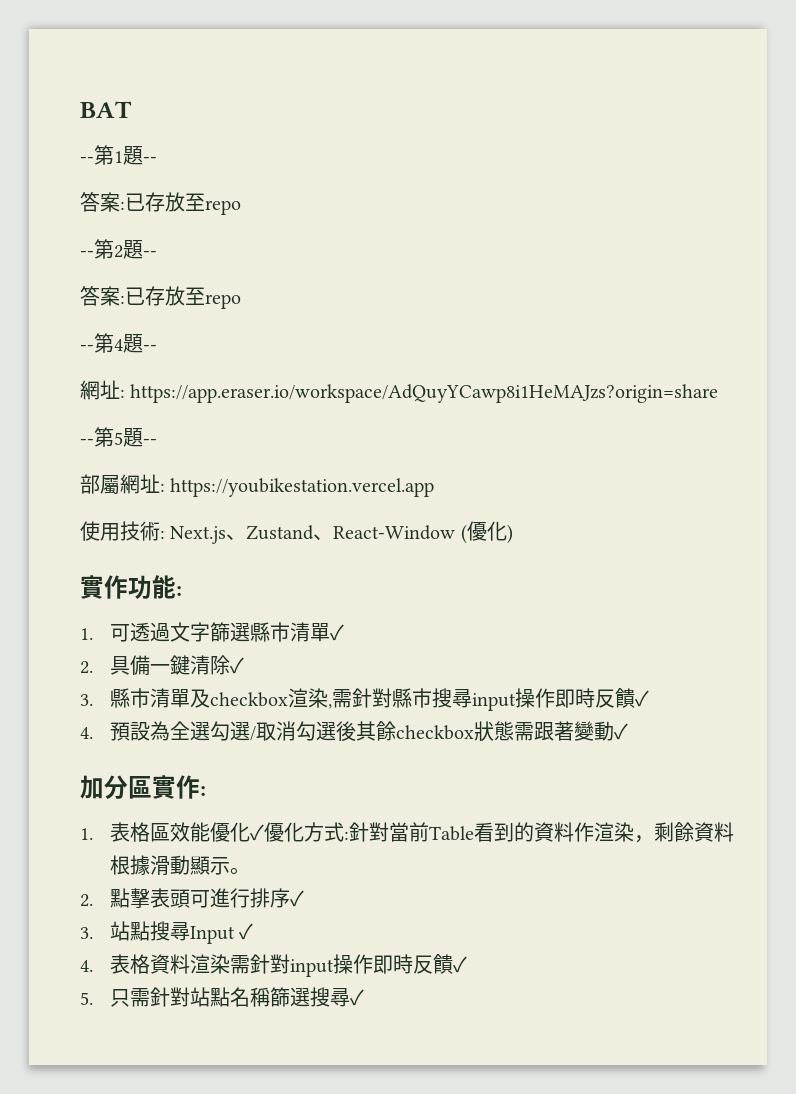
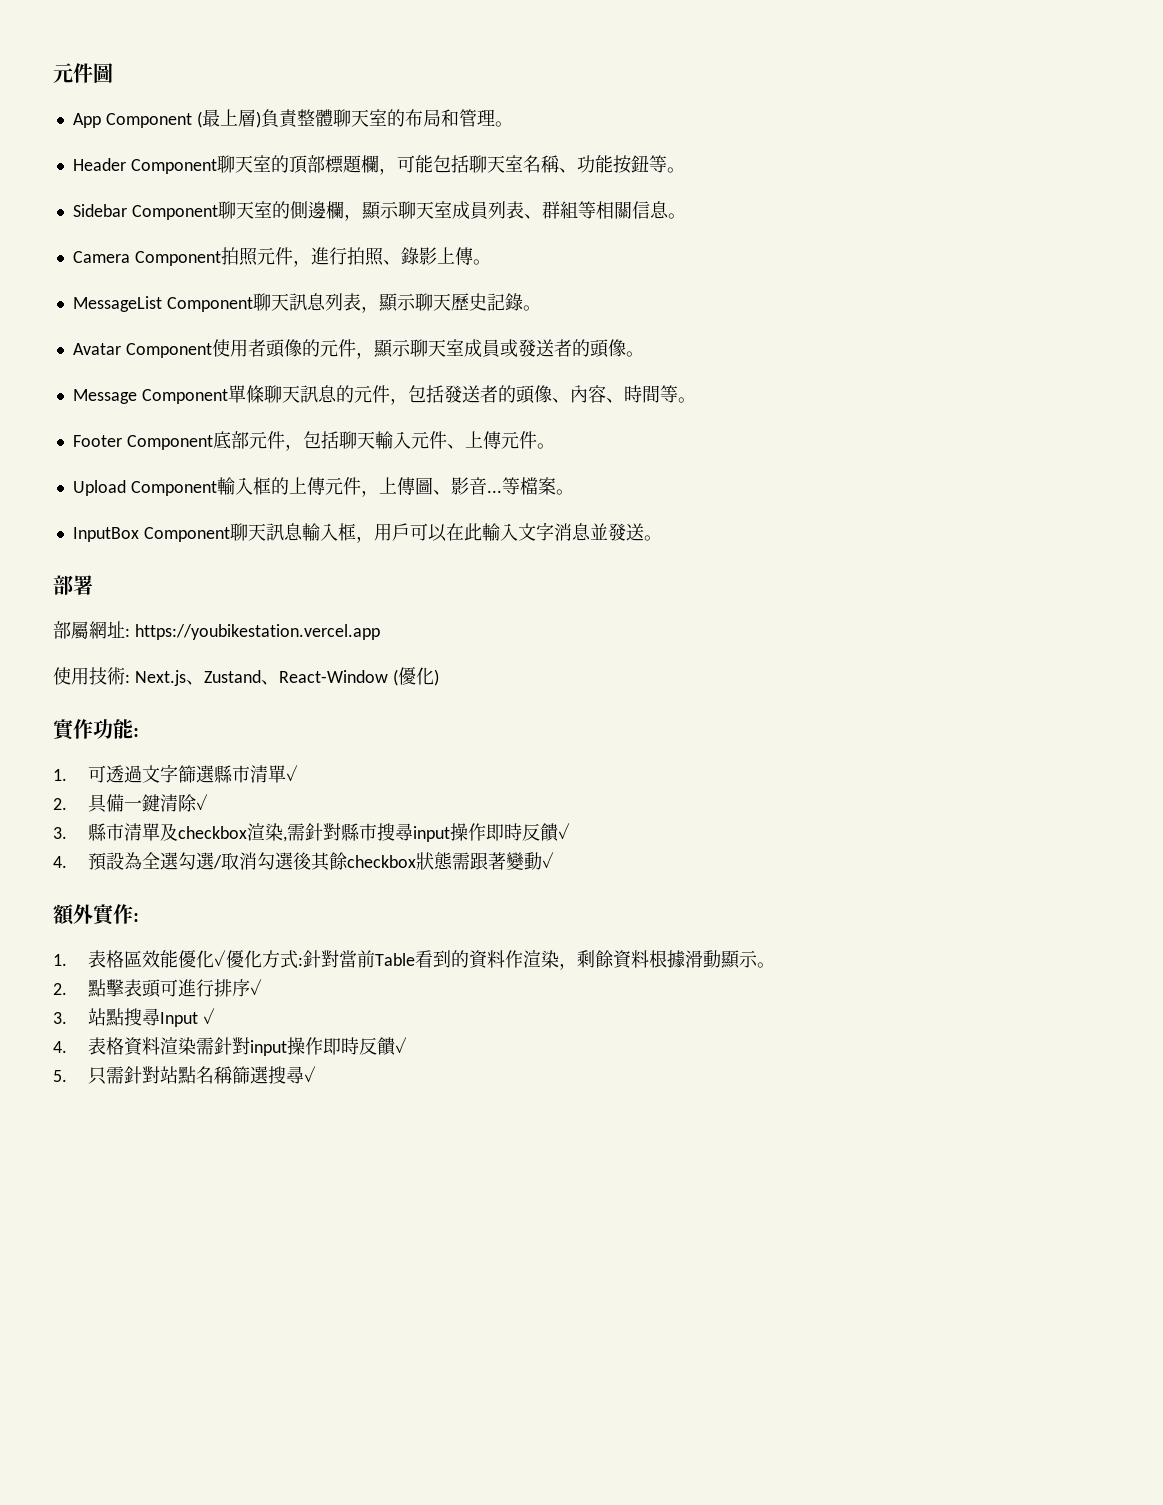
- BAT
- --第1題--
- 答案:已存放至repo
- --第2題--
- 答案:已存放至repo
- --第4題--
- 網址: https://app.eraser.io/workspace/AdQuyYCawp8i1HeMAJzs?origin=share
- --第5題--
+ 元件圖
+ App Component (最上層)負責整體聊天室的布局和管理。
+ Header Component聊天室的頂部標題欄，可能包括聊天室名稱、功能按鈕等。
+ Sidebar Component聊天室的側邊欄，顯示聊天室成員列表、群組等相關信息。
+ Camera Component拍照元件，進行拍照、錄影上傳。
+ MessageList Component聊天訊息列表，顯示聊天歷史記錄。
+ Avatar Component使用者頭像的元件，顯示聊天室成員或發送者的頭像。
+ Message Component單條聊天訊息的元件，包括發送者的頭像、內容、時間等。
+ Footer Component底部元件，包括聊天輸入元件、上傳元件。
+ Upload Component輸入框的上傳元件，上傳圖、影音...等檔案。
+ InputBox Component聊天訊息輸入框，用戶可以在此輸入文字消息並發送。
+ 部署
- 加分區實作:
+ 額外實作:

